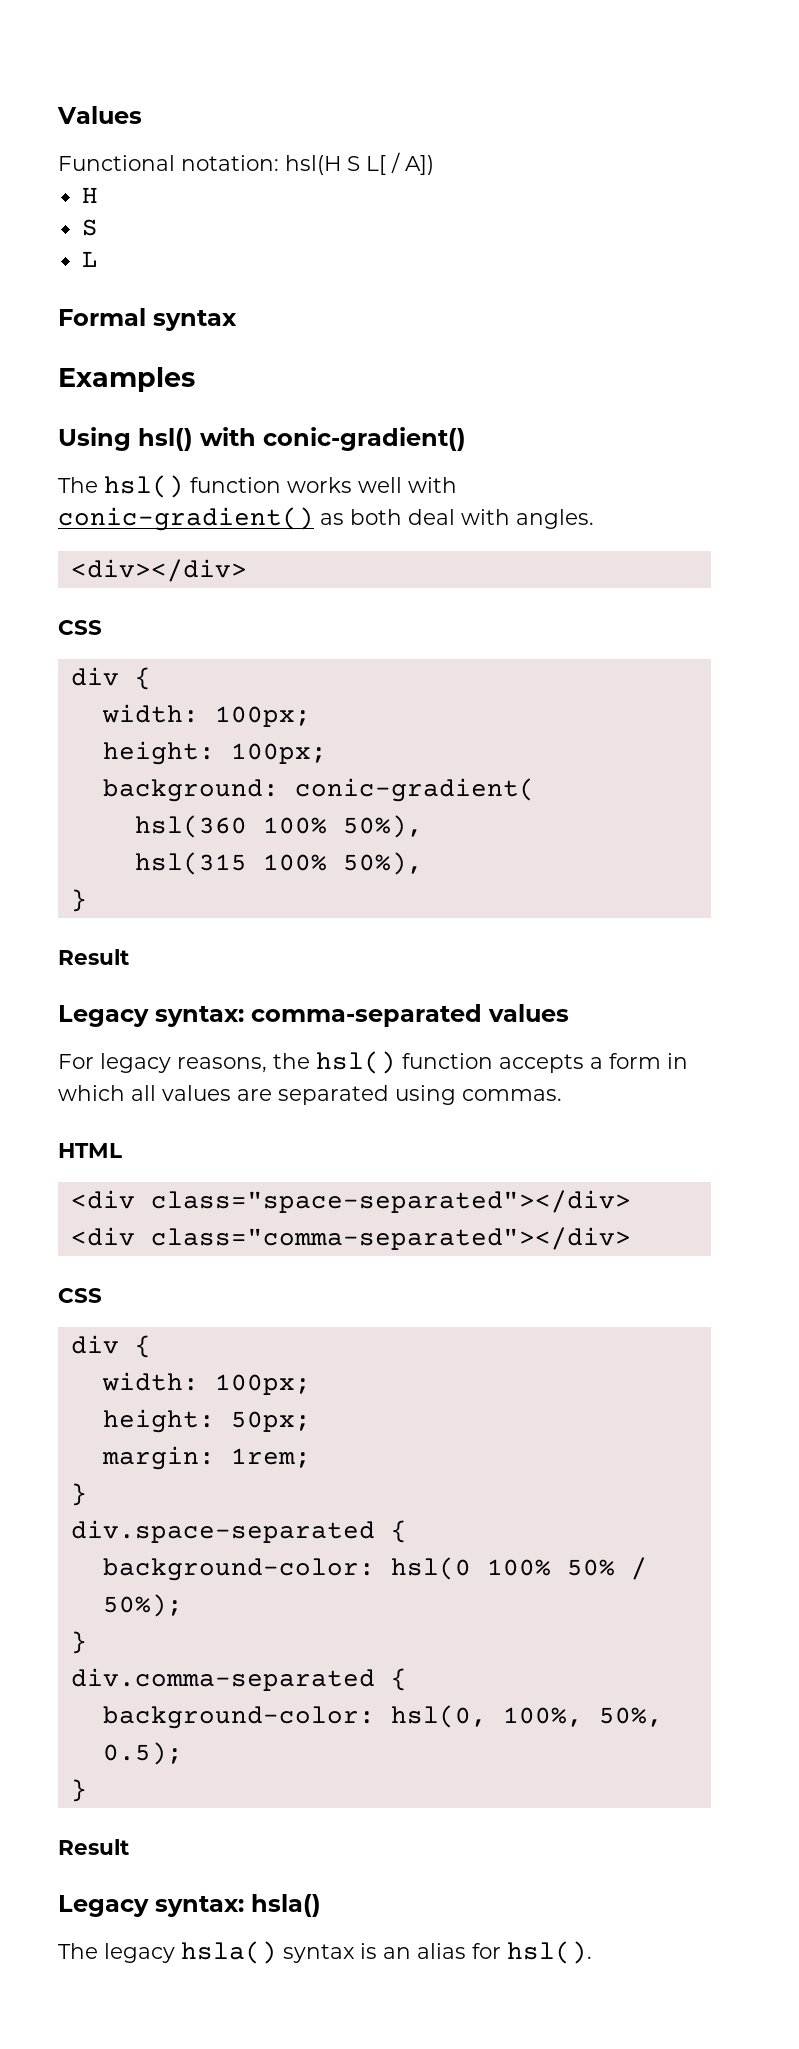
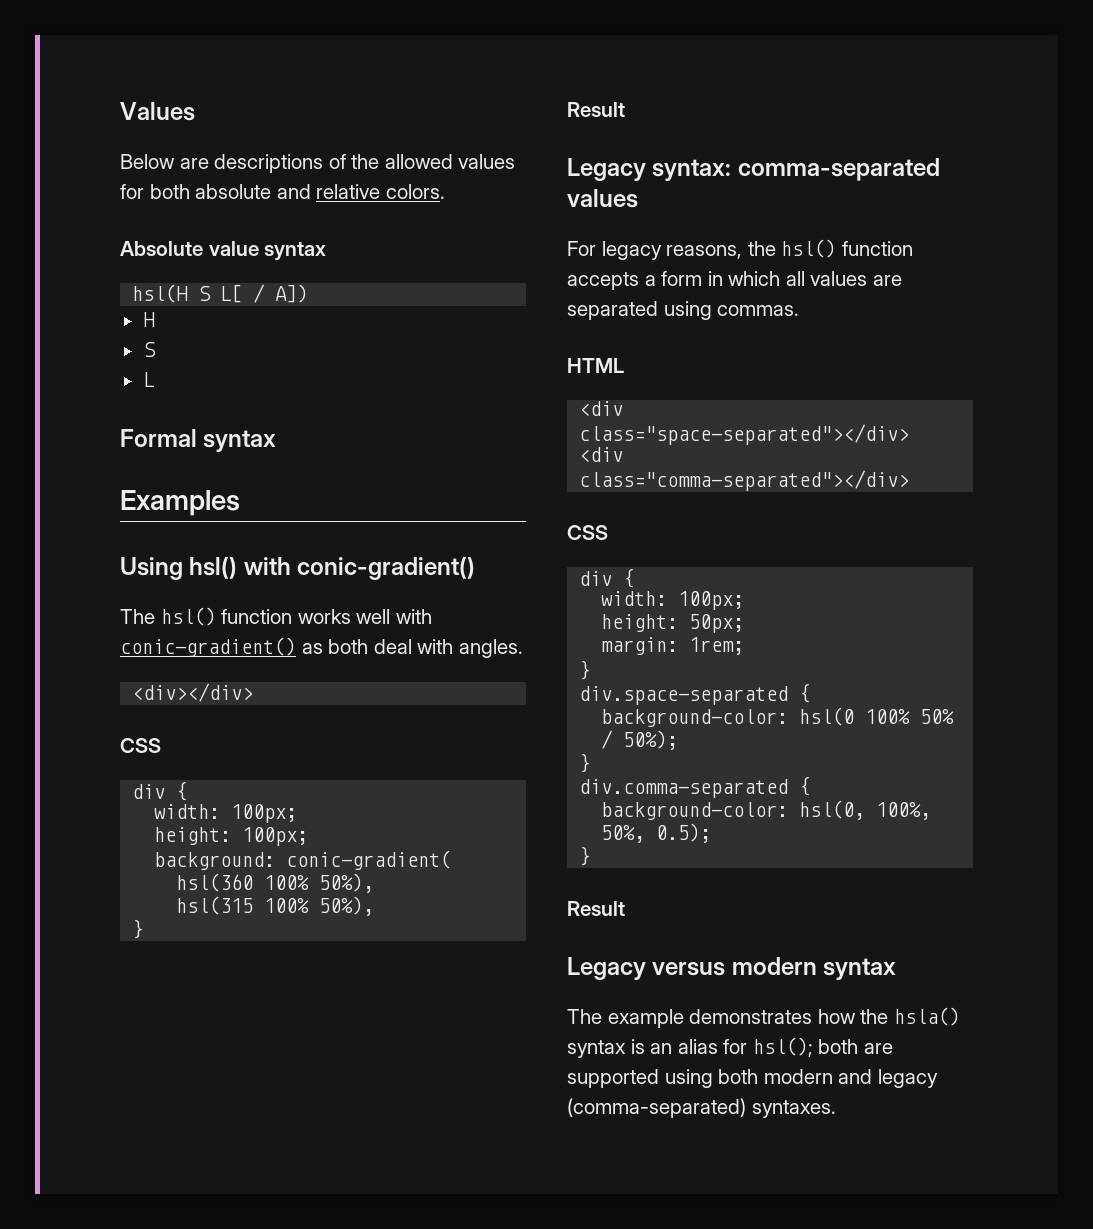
- Functional notation: hsl(H S L[ / A])
+ Below are descriptions of the allowed values for both absolute and relative colors.
+ Absolute value syntax
+ hsl(H S L[ / A])
- Legacy syntax: hsla()
- The legacy hsla() syntax is an alias for hsl().
+ Legacy versus modern syntax
+ The example demonstrates how the hsla() syntax is an alias for hsl(); both are supported using both modern and legacy (comma-separated) syntaxes.

